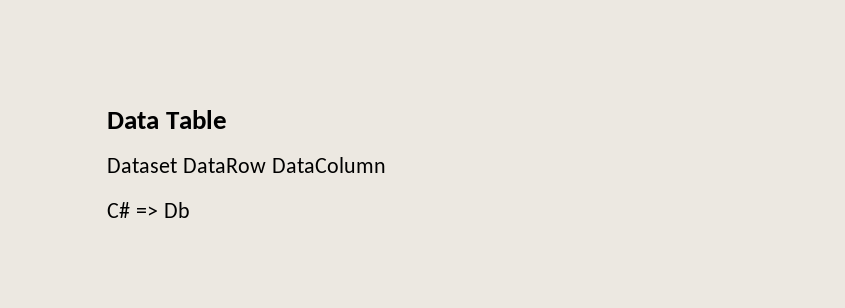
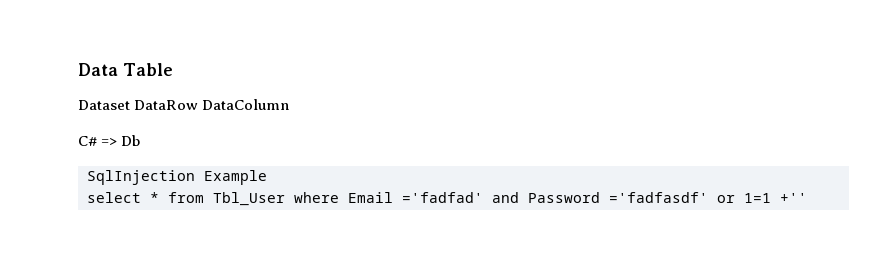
+ SqlInjection Example
+ select * from Tbl_User where Email ='fadfad' and Password ='fadfasdf' or 1=1 +''

